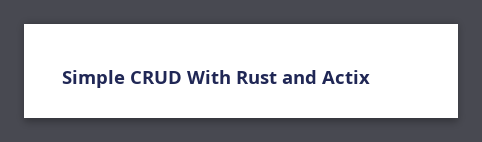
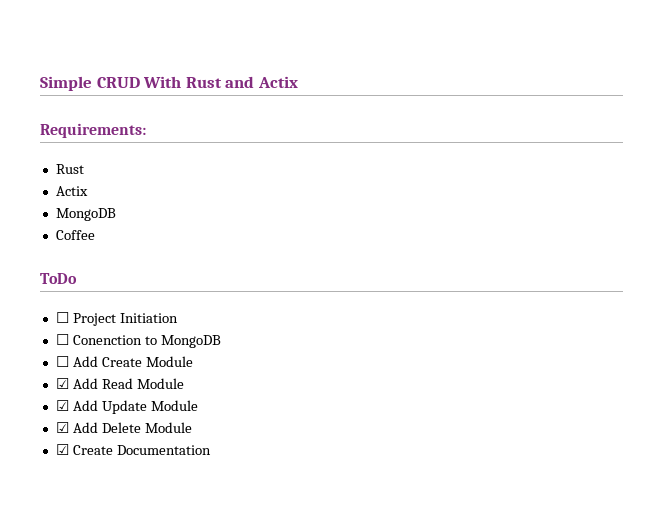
+ Requirements:
+ Rust
+ Actix
+ MongoDB
+ Coffee
+ ToDo
+ ☐ Project Initiation
+ ☐ Conenction to MongoDB
+ ☐ Add Create Module
+ ☑ Add Read Module
+ ☑ Add Update Module
+ ☑ Add Delete Module
+ ☑ Create Documentation

